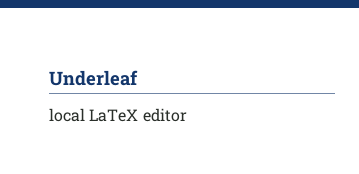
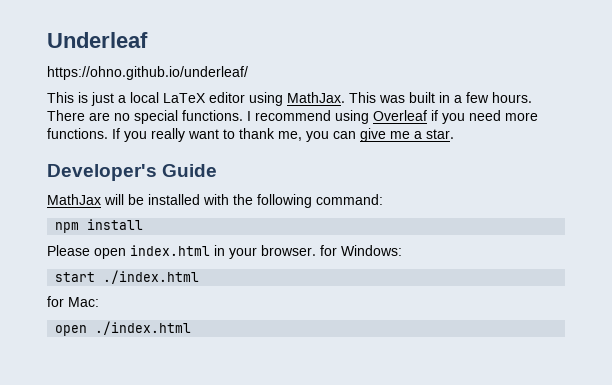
- local LaTeX editor
+ https://ohno.github.io/underleaf/
+ This is just a local LaTeX editor using MathJax. This was built in a few hours. There are no special functions. I recommend using Overleaf if you need more functions. If you really want to thank me, you can give me a star.
+ Developer's Guide
+ MathJax will be installed with the following command:
+ npm install
+ Please open index.html in your browser. for Windows:
+ start ./index.html
+ for Mac:
+ open ./index.html

